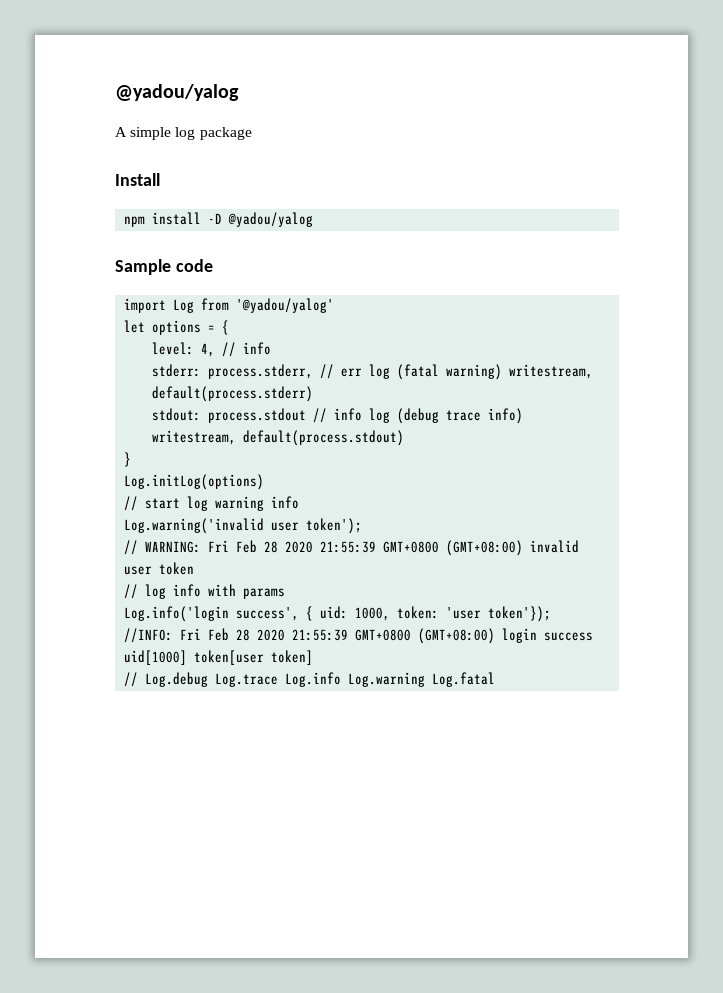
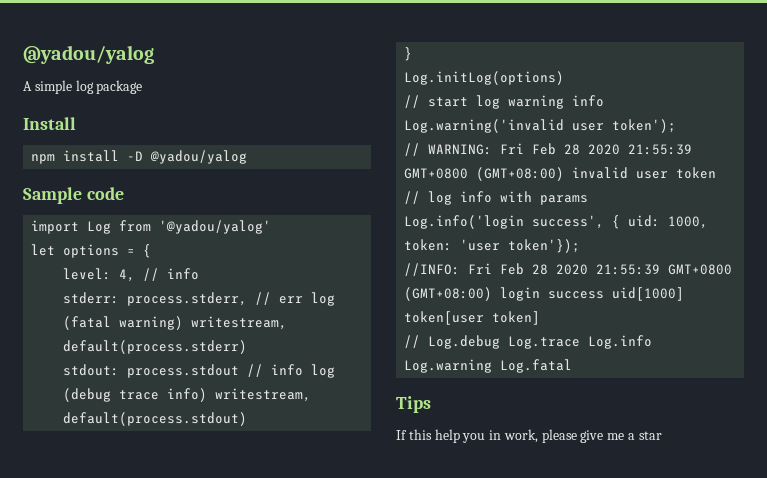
+ Tips
+ If this help you in work, please give me a star

